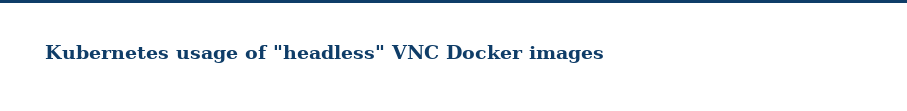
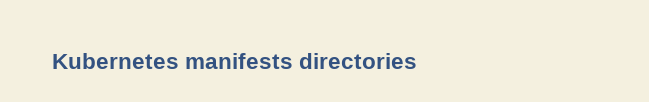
- Kubernetes usage of "headless" VNC Docker images
+ Kubernetes manifests directories

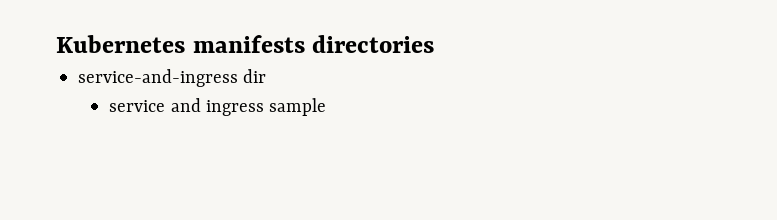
+ service-and-ingress dir
+ service and ingress sample

